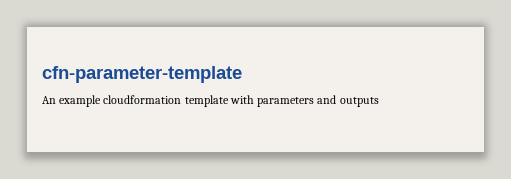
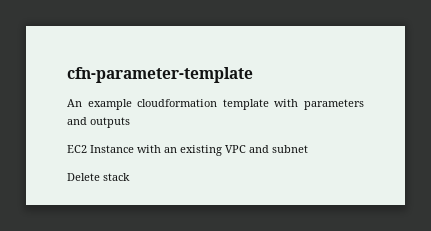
+ EC2 Instance with an existing VPC and subnet
+ Delete stack

